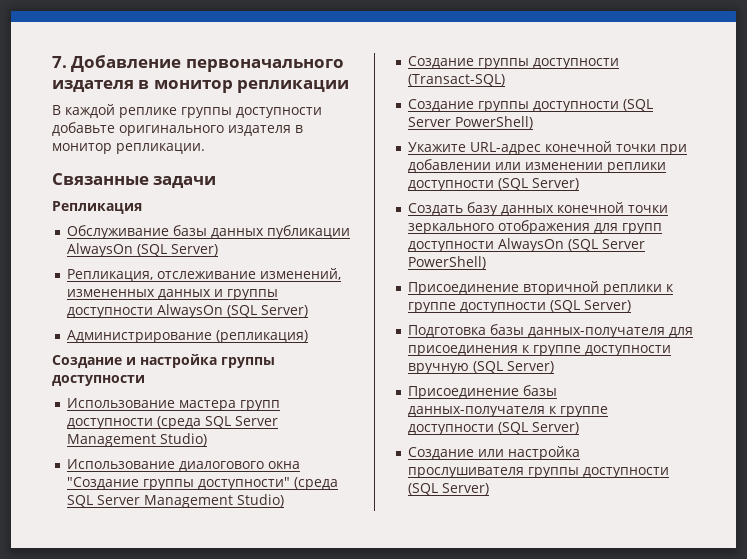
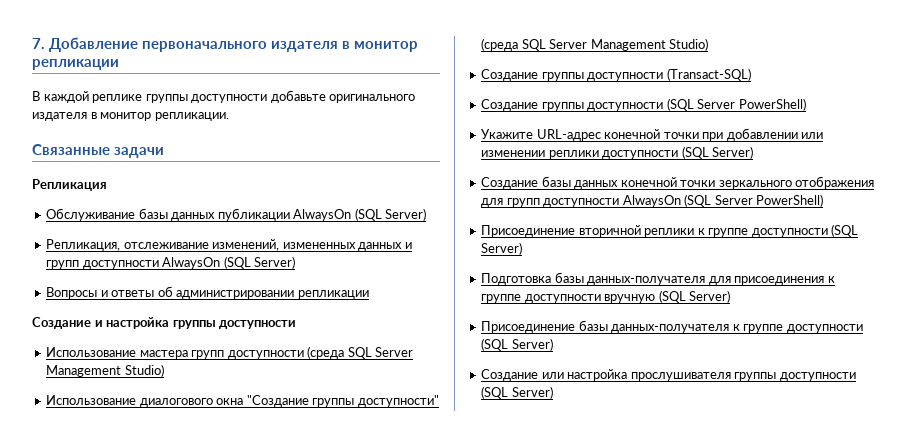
- Репликация, отслеживание изменений, измененных данных и группы доступности AlwaysOn (SQL Server)
+ Репликация, отслеживание изменений, измененных данных и групп доступности AlwaysOn (SQL Server)
- Администрирование (репликация)
+ Вопросы и ответы об администрировании репликации
- Создать базу данных конечной точки зеркального отображения для групп доступности AlwaysOn (SQL Server PowerShell)
+ Создание базы данных конечной точки зеркального отображения для групп доступности AlwaysOn (SQL Server PowerShell)

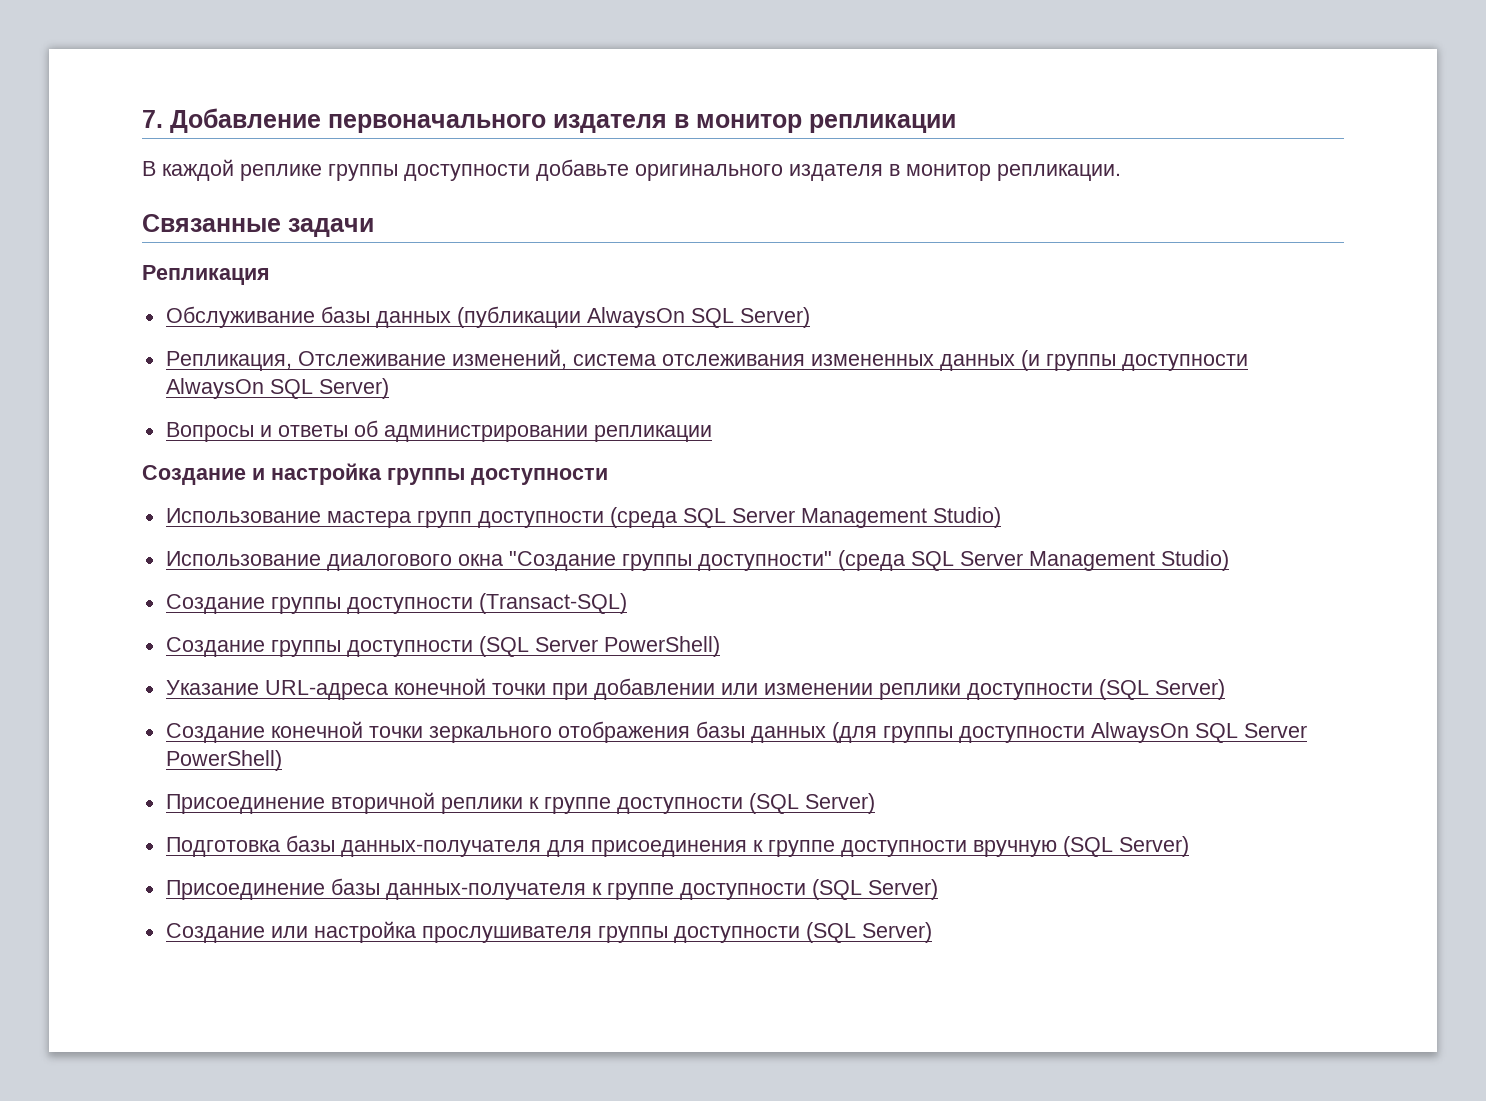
- Обслуживание базы данных публикации AlwaysOn (SQL Server)
+ Обслуживание базы данных (публикации AlwaysOn SQL Server)
- Репликация, отслеживание изменений, измененных данных и групп доступности AlwaysOn (SQL Server)
+ Репликация, Отслеживание изменений, система отслеживания измененных данных (и группы доступности AlwaysOn SQL Server)
- Укажите URL-адрес конечной точки при добавлении или изменении реплики доступности (SQL Server)
+ Указание URL-адреса конечной точки при добавлении или изменении реплики доступности (SQL Server)
- Создание базы данных конечной точки зеркального отображения для групп доступности AlwaysOn (SQL Server PowerShell)
+ Создание конечной точки зеркального отображения базы данных (для группы доступности AlwaysOn SQL Server PowerShell)

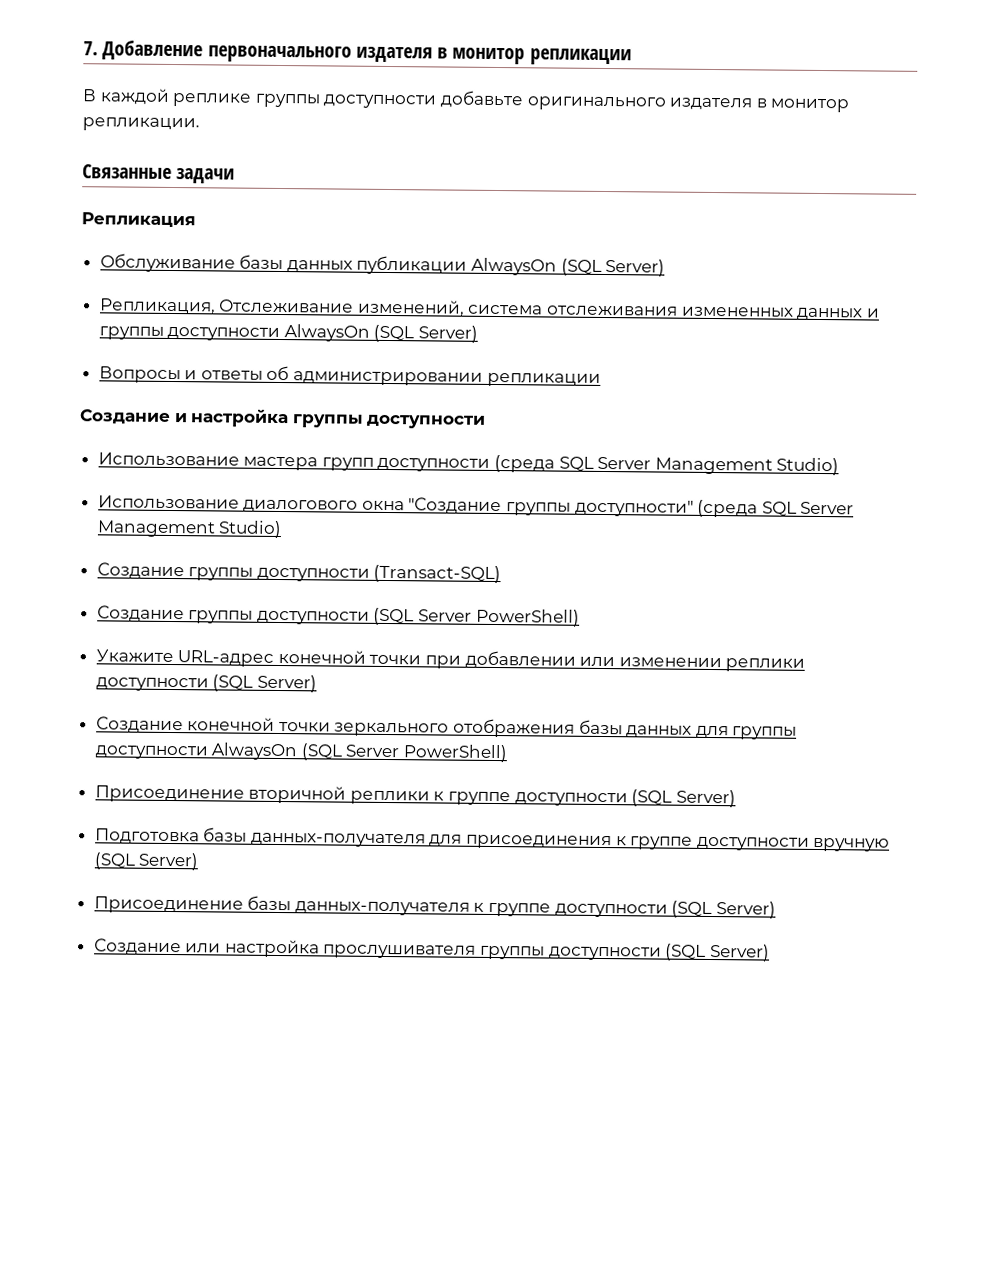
- Обслуживание базы данных (публикации AlwaysOn SQL Server)
+ Обслуживание базы данных публикации AlwaysOn (SQL Server)
- Репликация, Отслеживание изменений, система отслеживания измененных данных (и группы доступности AlwaysOn SQL Server)
+ Репликация, Отслеживание изменений, система отслеживания измененных данных и группы доступности AlwaysOn (SQL Server)
- Указание URL-адреса конечной точки при добавлении или изменении реплики доступности (SQL Server)
+ Укажите URL-адрес конечной точки при добавлении или изменении реплики доступности (SQL Server)
- Создание конечной точки зеркального отображения базы данных (для группы доступности AlwaysOn SQL Server PowerShell)
+ Создание конечной точки зеркального отображения базы данных для группы доступности AlwaysOn (SQL Server PowerShell)

